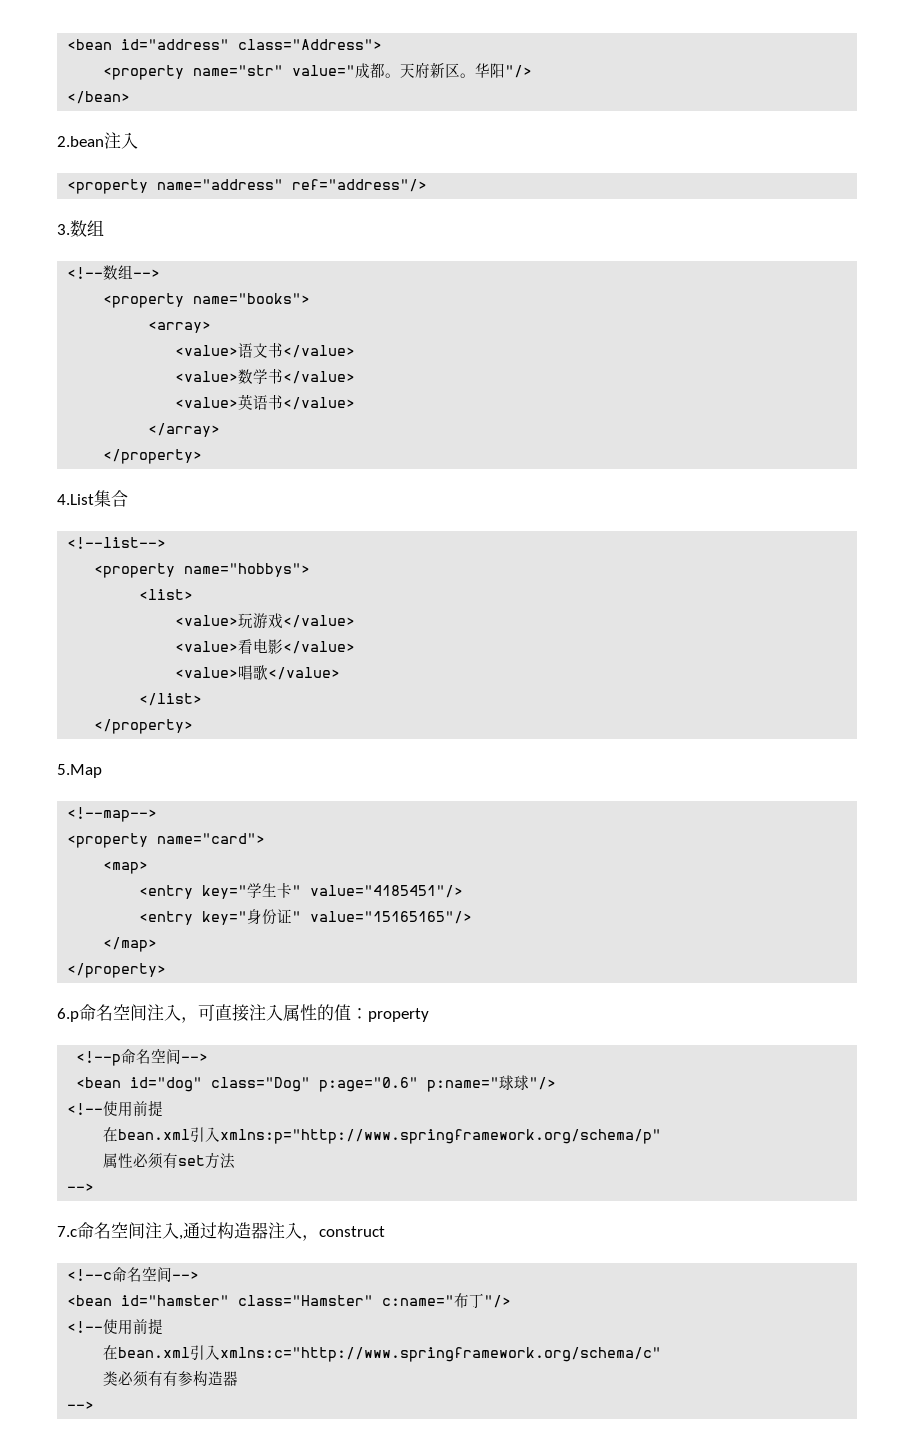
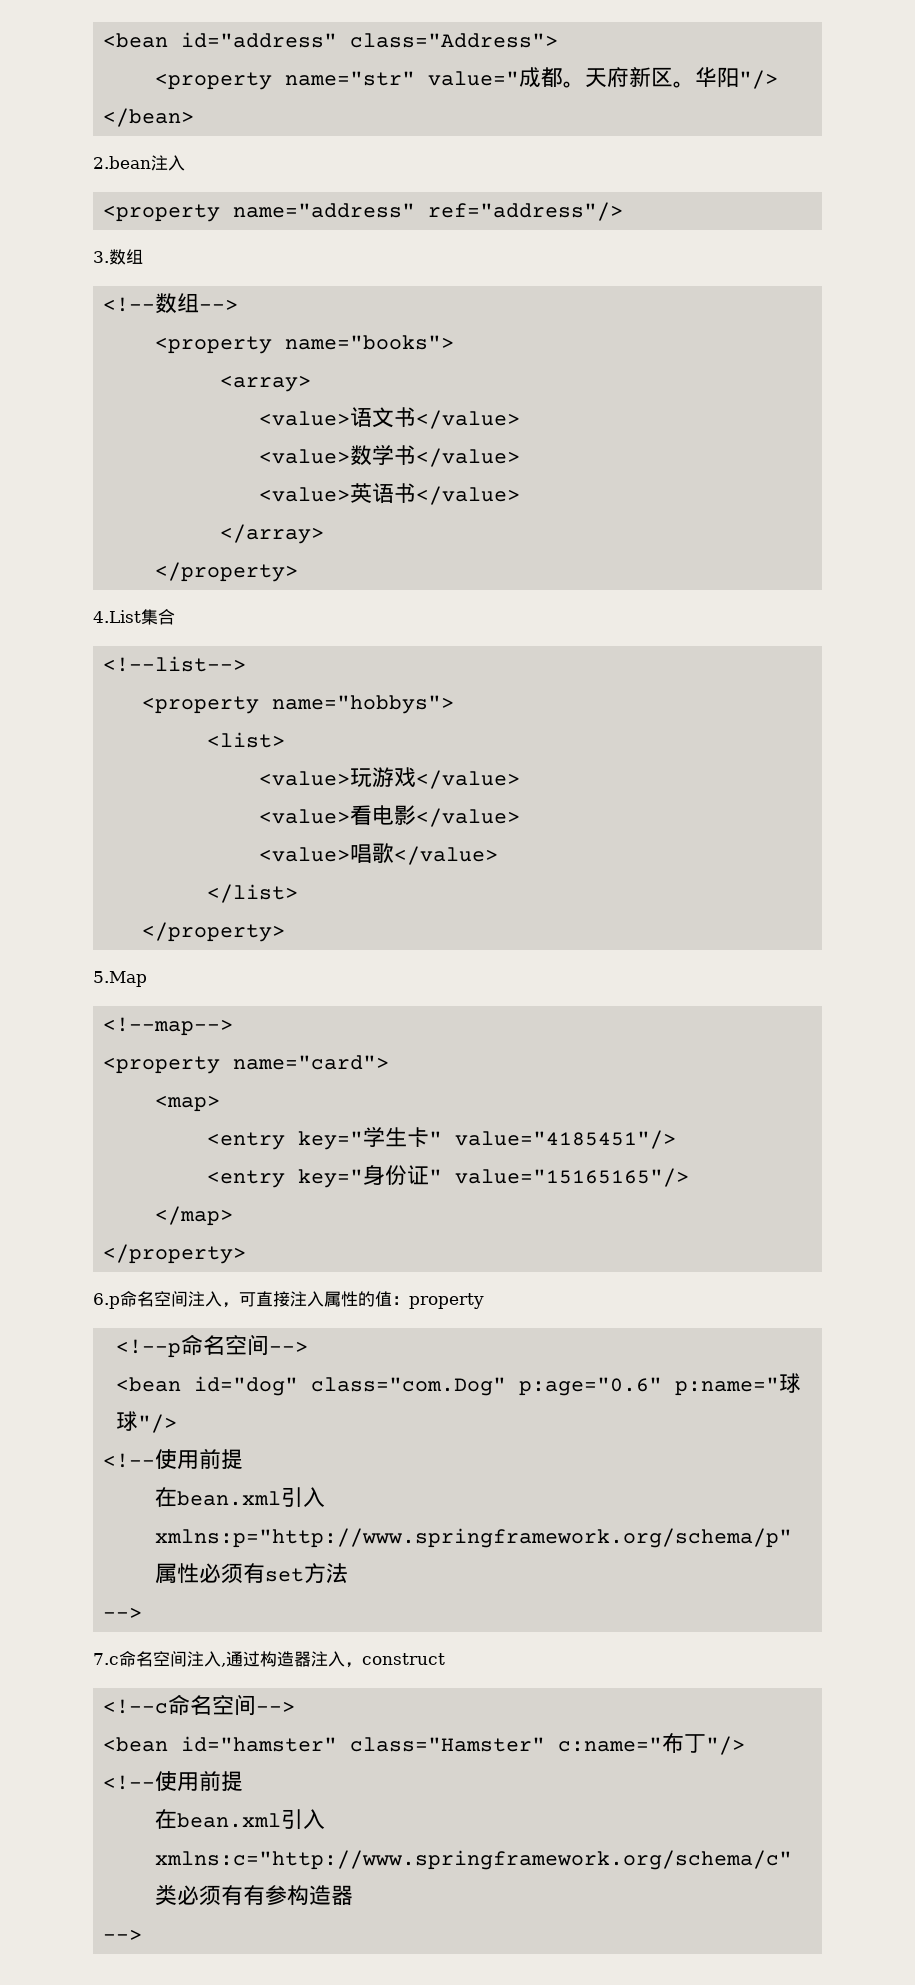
- <bean id="dog" class="Dog" p:age="0.6" p:name="球球"/>
+ <bean id="dog" class="com.Dog" p:age="0.6" p:name="球球"/>

